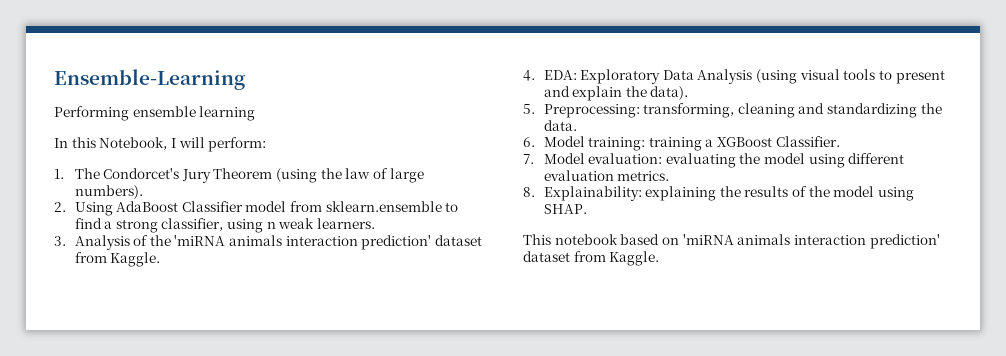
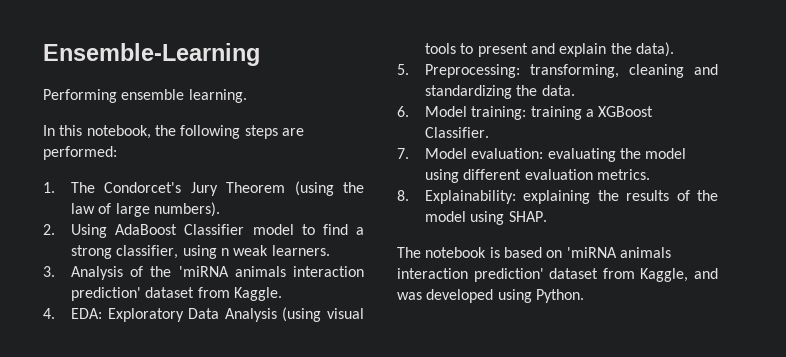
- Performing ensemble learning
+ Performing ensemble learning.
- In this Notebook, I will perform:
+ In this notebook, the following steps are performed:
- 2. Using AdaBoost Classifier model from sklearn.ensemble to find a strong classifier, using n weak learners.
+ 2. Using AdaBoost Classifier model to find a strong classifier, using n weak learners.
- This notebook based on 'miRNA animals interaction prediction' dataset from Kaggle.
+ The notebook is based on 'miRNA animals interaction prediction' dataset from Kaggle, and was developed using Python.

